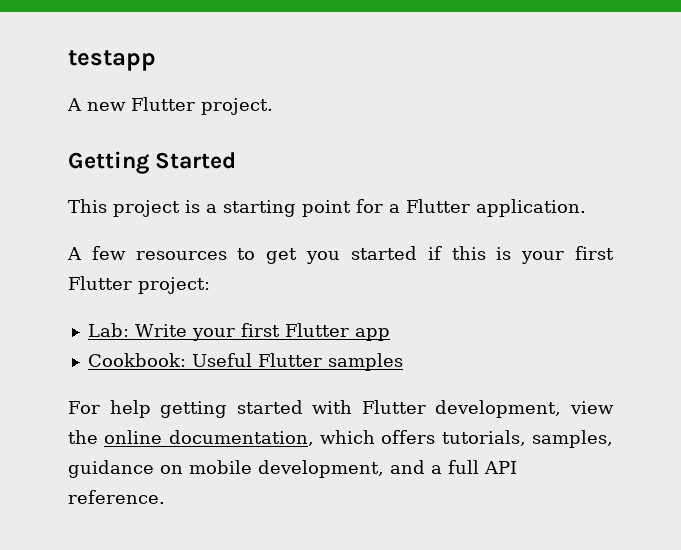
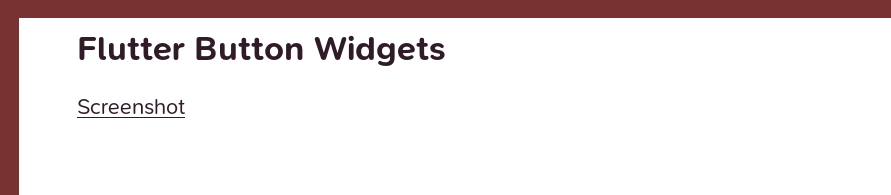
- testapp
- A new Flutter project.
- Getting Started
- This project is a starting point for a Flutter application.
- A few resources to get you started if this is your first Flutter project:
- Lab: Write your first Flutter app
- Cookbook: Useful Flutter samples
- For help getting started with Flutter development, view the online documentation, which offers tutorials, samples, guidance on mobile development, and a full API reference.
+ Flutter Button Widgets
+ Screenshot

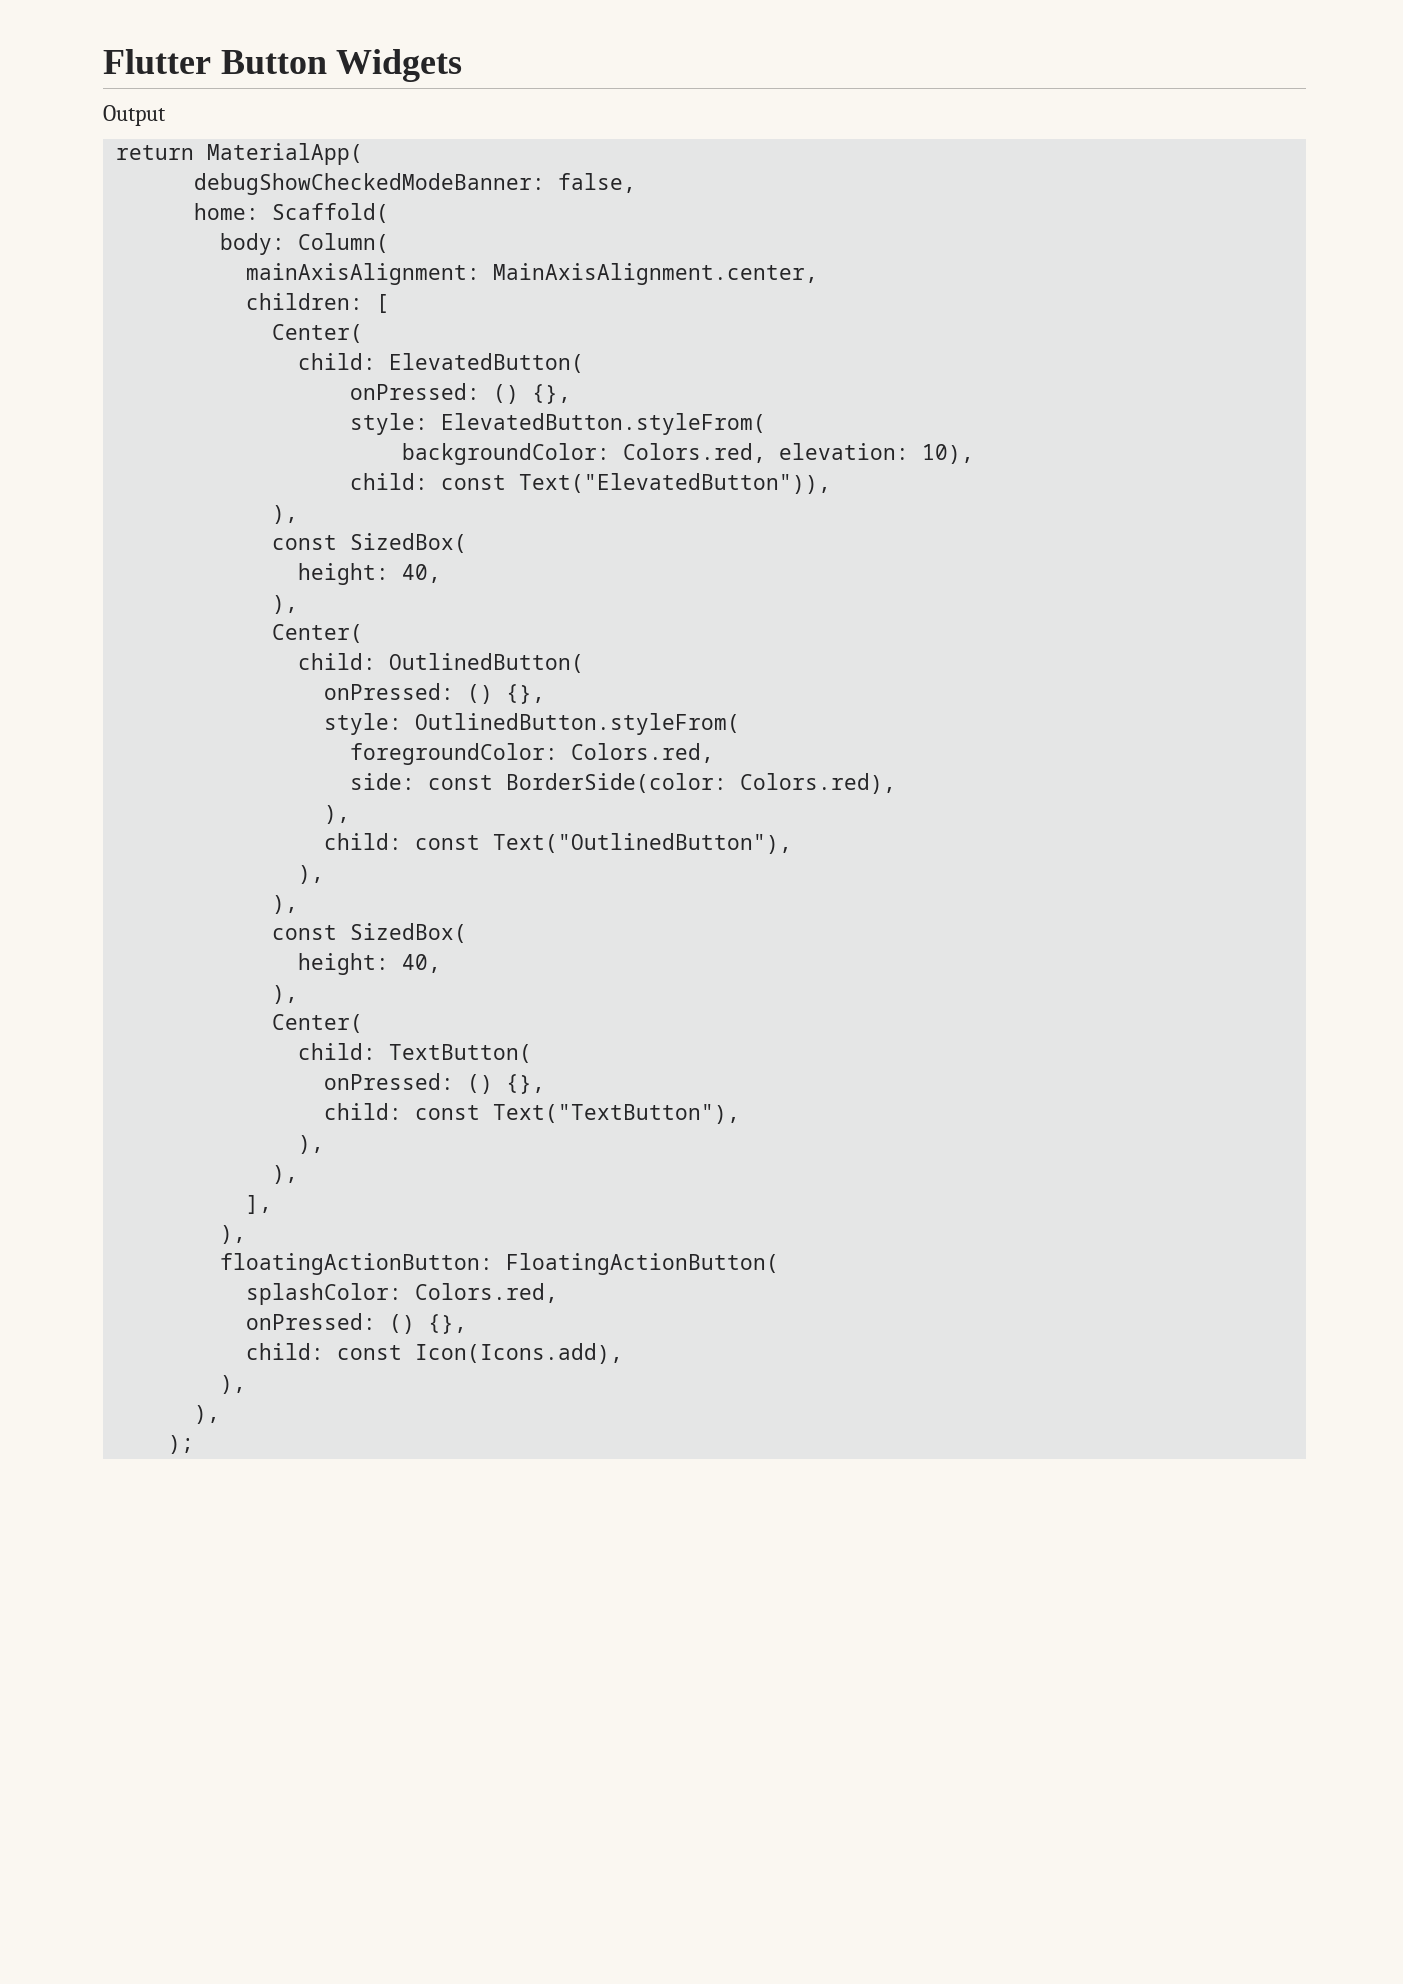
- Screenshot
+ Output
+ return MaterialApp(
+ debugShowCheckedModeBanner: false,
+ home: Scaffold(
+ body: Column(
+ mainAxisAlignment: MainAxisAlignment.center,
+ children: [
+ Center(
+ child: ElevatedButton(
+ onPressed: () {},
+ style: ElevatedButton.styleFrom(
+ backgroundColor: Colors.red, elevation: 10),
+ child: const Text("ElevatedButton")),
+ ),
+ const SizedBox(
+ height: 40,
+ ),
+ Center(
+ child: OutlinedButton(
+ onPressed: () {},
+ style: OutlinedButton.styleFrom(
+ foregroundColor: Colors.red,
+ side: const BorderSide(color: Colors.red),
+ ),
+ child: const Text("OutlinedButton"),
+ ),
+ ),
+ const SizedBox(
+ height: 40,
+ ),
+ Center(
+ child: TextButton(
+ onPressed: () {},
+ child: const Text("TextButton"),
+ ),
+ ),
+ ],
+ ),
+ floatingActionButton: FloatingActionButton(
+ splashColor: Colors.red,
+ onPressed: () {},
+ child: const Icon(Icons.add),
+ ),
+ ),
+ );

